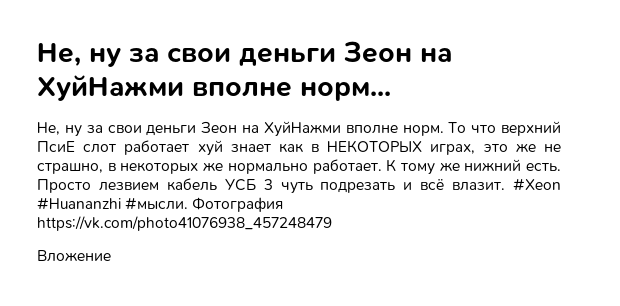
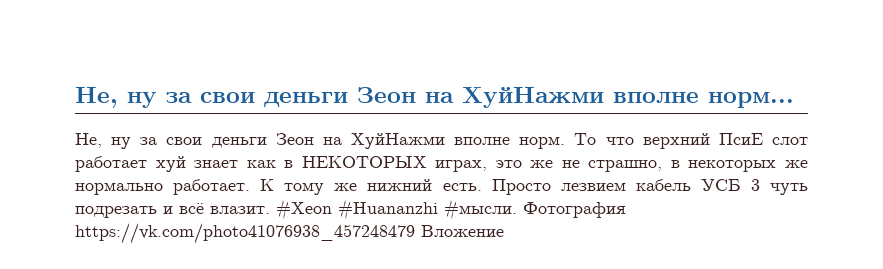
- Фотография https://vk.com/photo41076938_457248479
- Вложение
+ Фотография https://vk.com/photo41076938_457248479 Вложение

